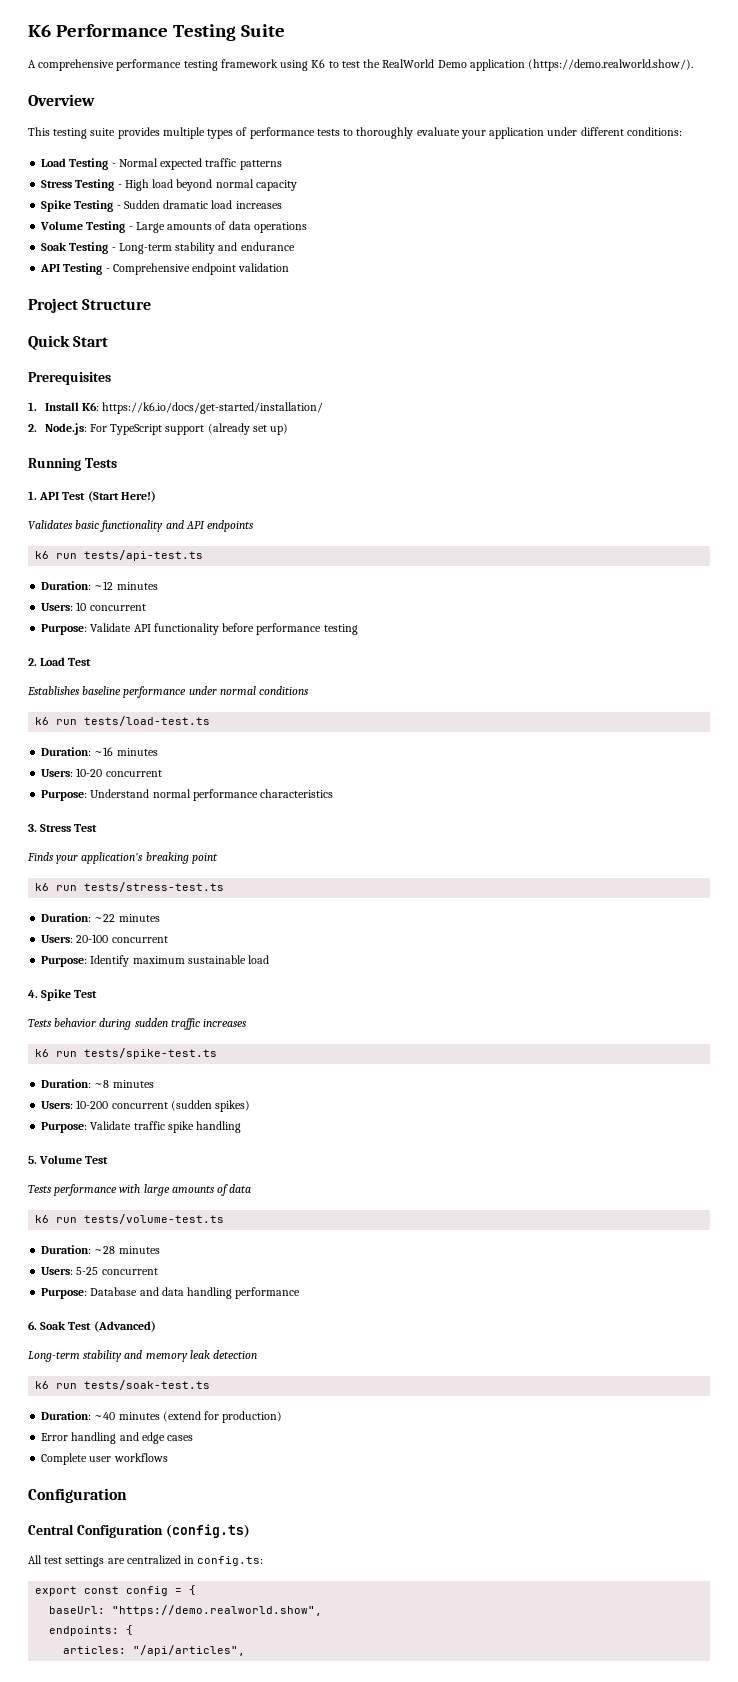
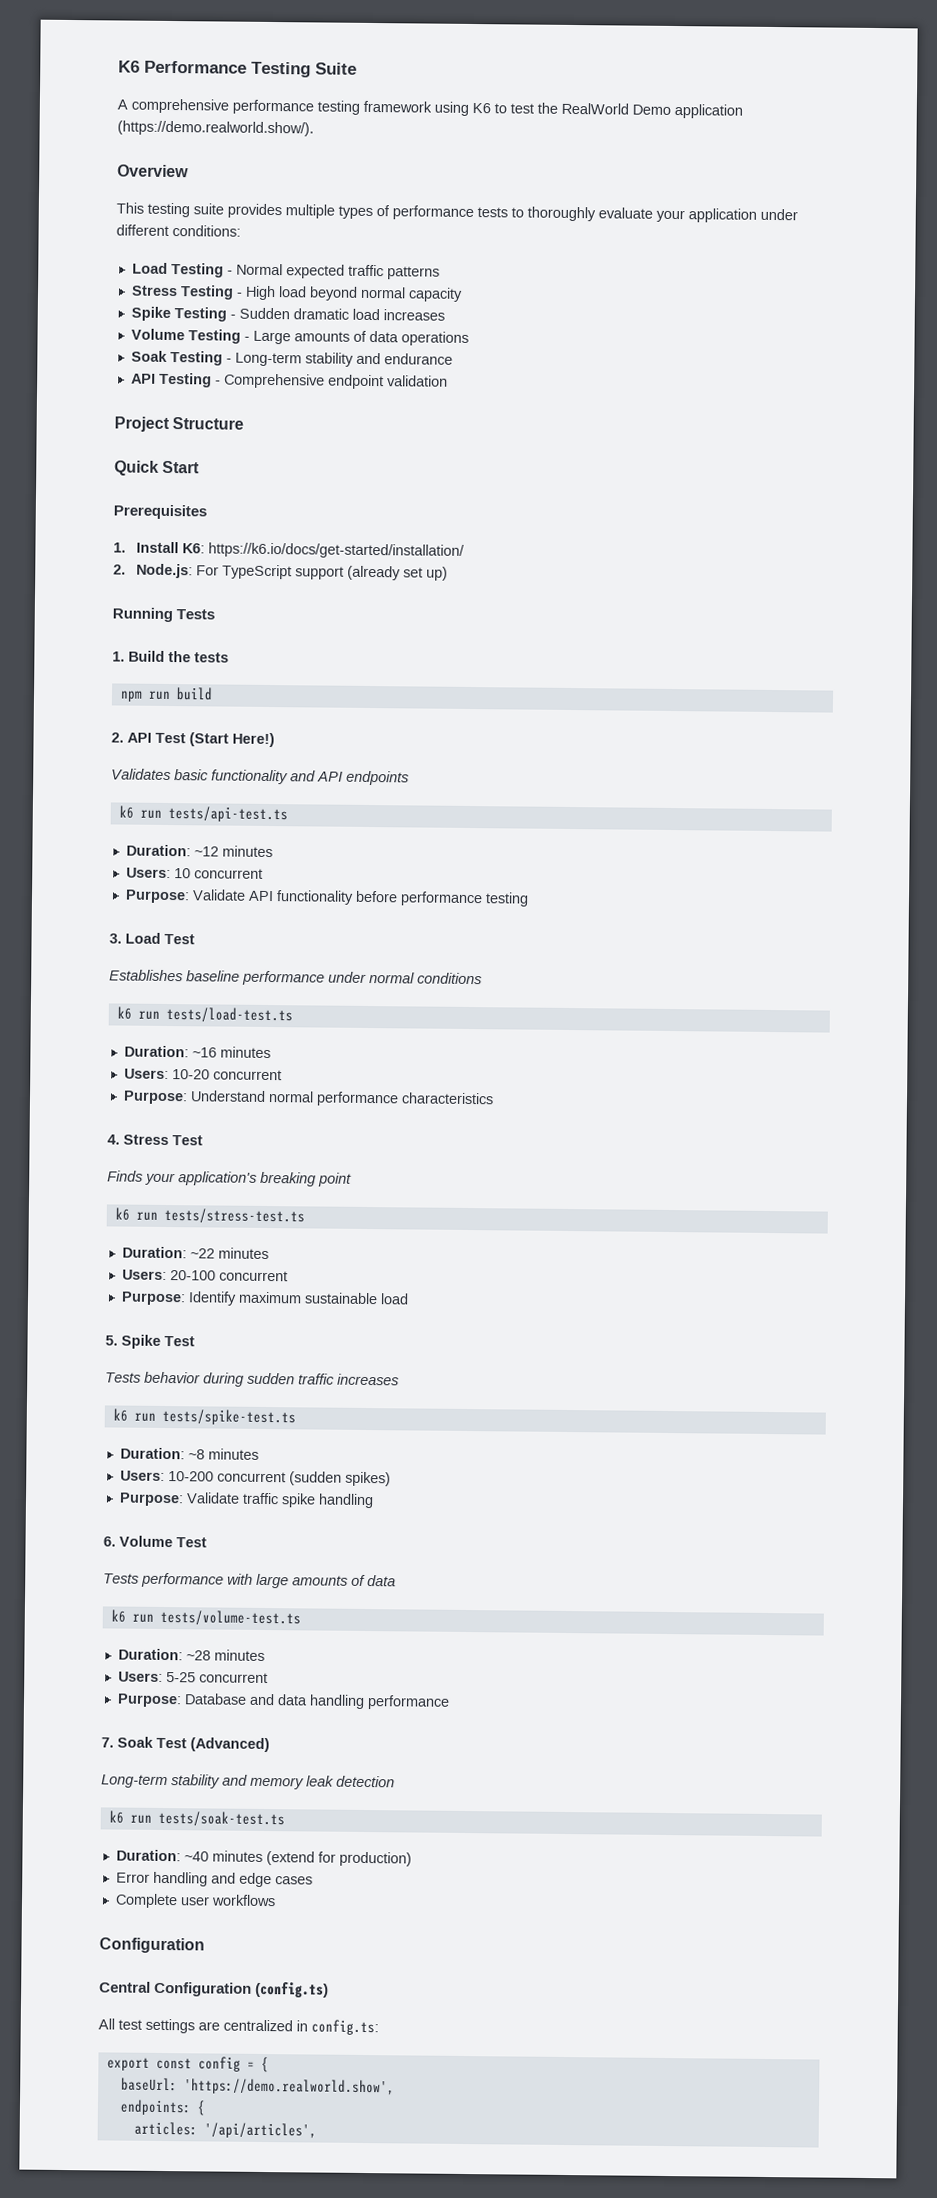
- 1. API Test (Start Here!)
+ 1. Build the tests
+ npm run build
+ 2. API Test (Start Here!)
- 2. Load Test
+ 3. Load Test
- 3. Stress Test
+ 4. Stress Test
- 4. Spike Test
+ 5. Spike Test
- 5. Volume Test
+ 6. Volume Test
- 6. Soak Test (Advanced)
+ 7. Soak Test (Advanced)
- baseUrl: "https://demo.realworld.show",
+ baseUrl: 'https://demo.realworld.show',
- articles: "/api/articles",
+ articles: '/api/articles',

